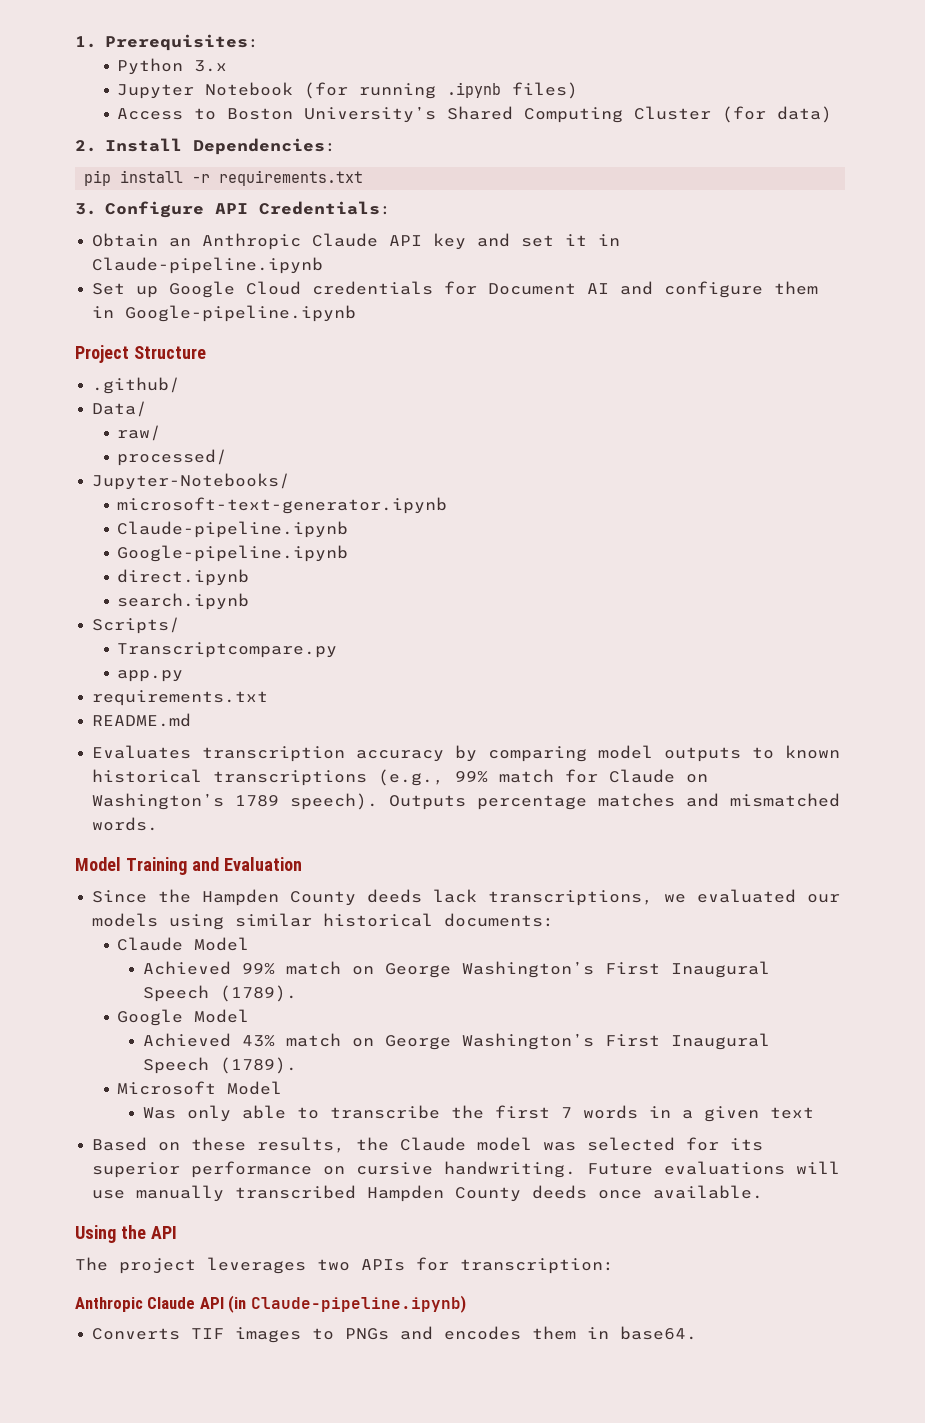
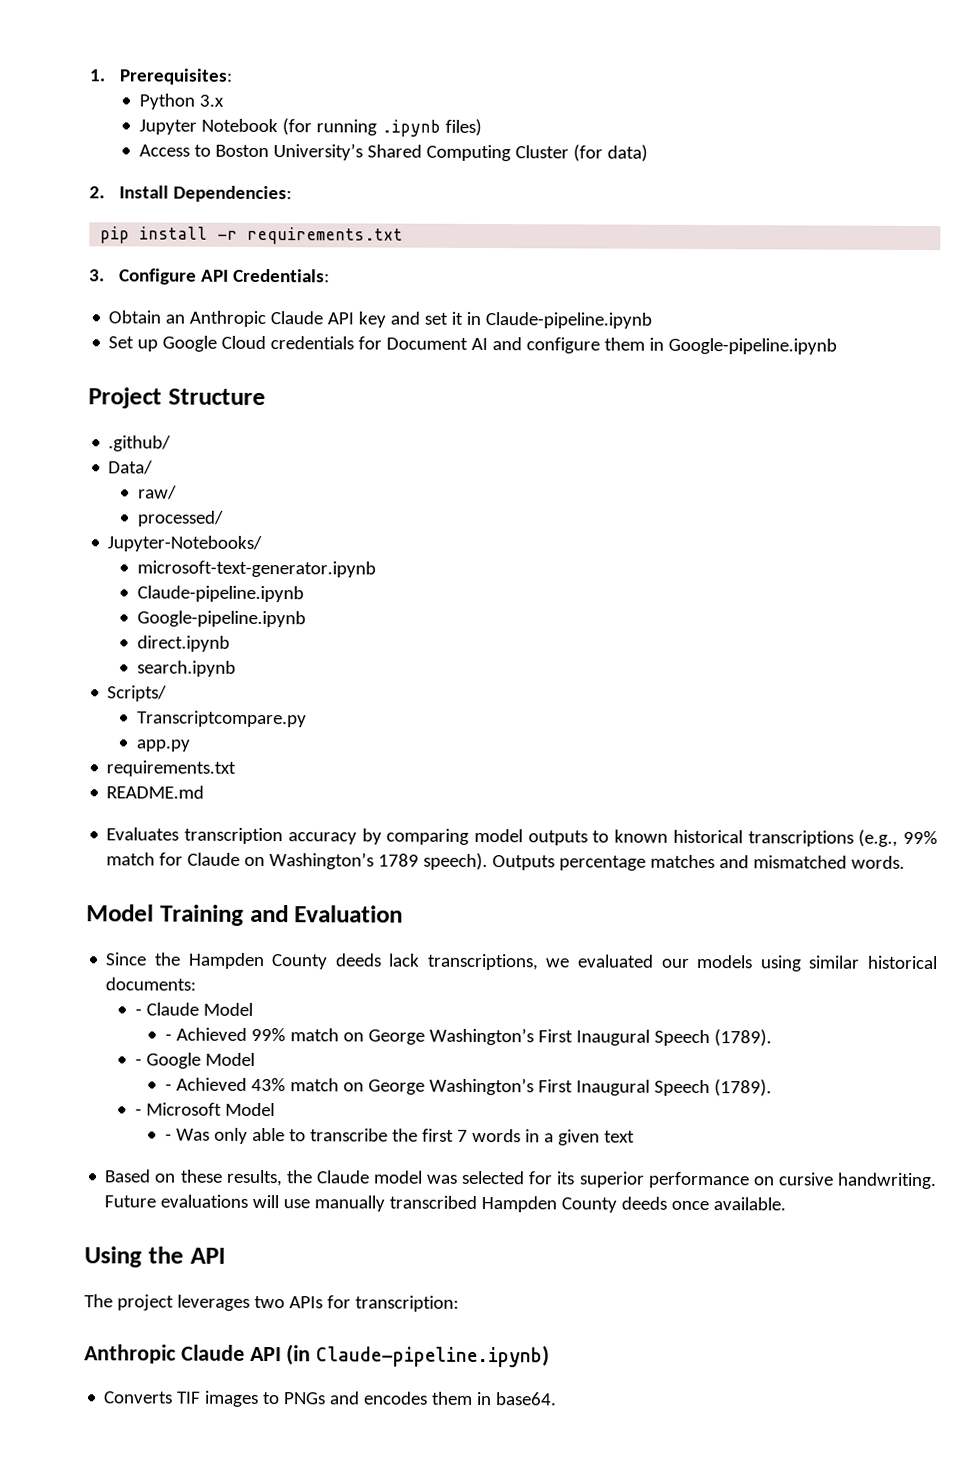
- Claude Model
+ - Claude Model
- Achieved 99% match on George Washington’s First Inaugural Speech (1789).
+ - Achieved 99% match on George Washington’s First Inaugural Speech (1789).
- Google Model
+ - Google Model
- Achieved 43% match on George Washington’s First Inaugural Speech (1789).
+ - Achieved 43% match on George Washington’s First Inaugural Speech (1789).
- Microsoft Model
+ - Microsoft Model
- Was only able to transcribe the first 7 words in a given text
+ - Was only able to transcribe the first 7 words in a given text

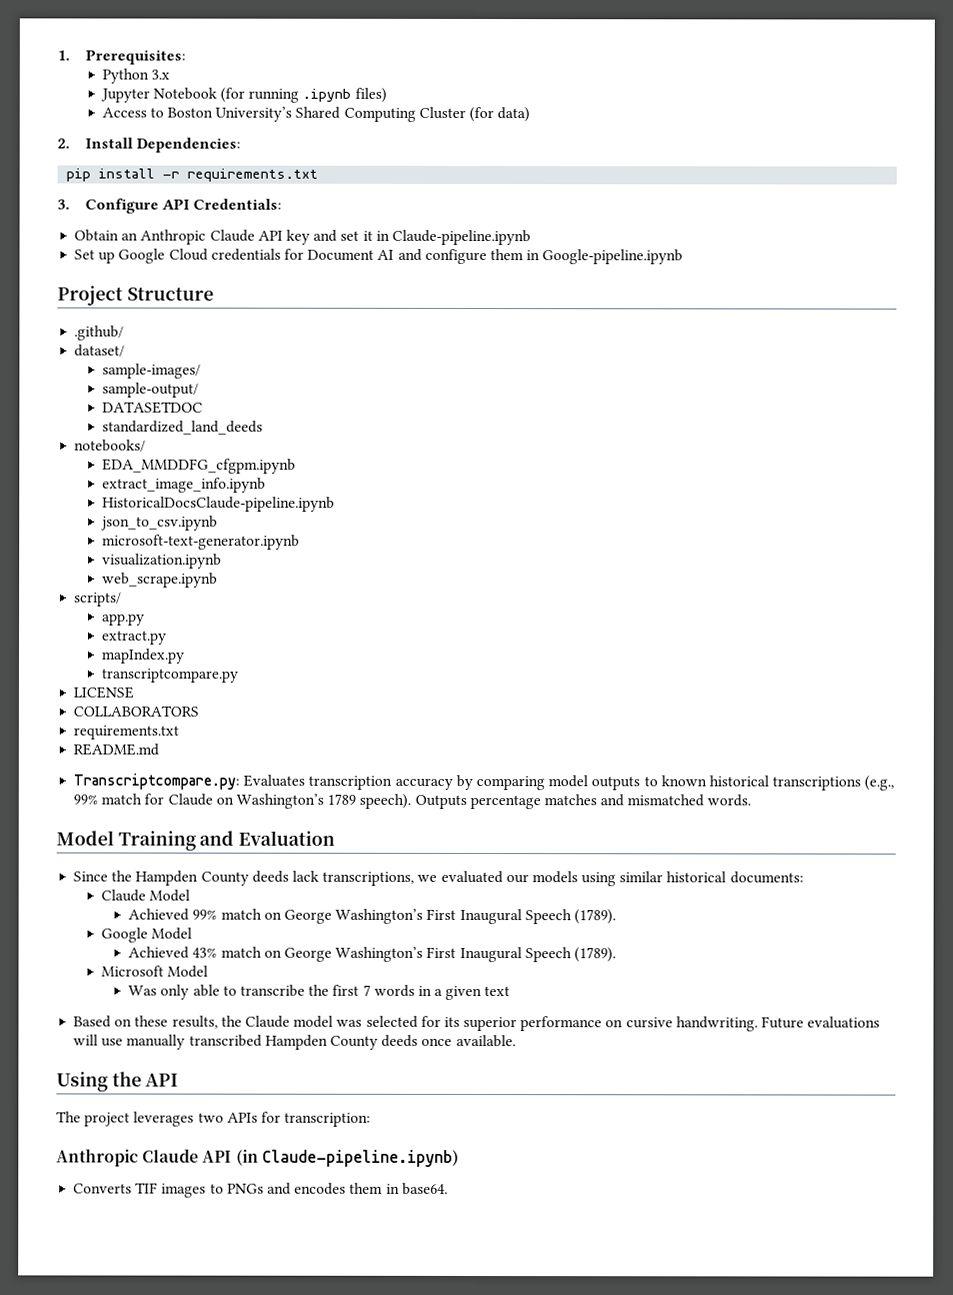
- Data/
- raw/
- processed/
- Jupyter-Notebooks/
+ dataset/
+ sample-images/
+ sample-output/
+ DATASETDOC
+ standardized_land_deeds
+ notebooks/
+ EDA_MMDDFG_cfgpm.ipynb
+ extract_image_info.ipynb
+ HistoricalDocsClaude-pipeline.ipynb
+ json_to_csv.ipynb
  microsoft-text-generator.ipynb
- Claude-pipeline.ipynb
- Google-pipeline.ipynb
- direct.ipynb
- search.ipynb
- Scripts/
- Transcriptcompare.py
+ visualization.ipynb
+ web_scrape.ipynb
+ scripts/
  app.py
+ extract.py
+ mapIndex.py
+ transcriptcompare.py
+ LICENSE
+ COLLABORATORS
- Evaluates transcription accuracy by comparing model outputs to known historical transcriptions (e.g., 99% match for Claude on Washington’s 1789 speech).
+ Transcriptcompare.py: Evaluates transcription accuracy by comparing model outputs to known historical transcriptions (e.g., 99% match for Claude on Washington’s 1789 speech).
- - Claude Model
+ Claude Model
- - Achieved 99% match on George Washington’s First Inaugural Speech (1789).
+ Achieved 99% match on George Washington’s First Inaugural Speech (1789).
- - Google Model
+ Google Model
- - Achieved 43% match on George Washington’s First Inaugural Speech (1789).
+ Achieved 43% match on George Washington’s First Inaugural Speech (1789).
- - Microsoft Model
+ Microsoft Model
- - Was only able to transcribe the first 7 words in a given text
+ Was only able to transcribe the first 7 words in a given text

